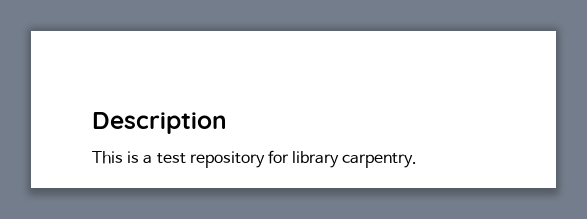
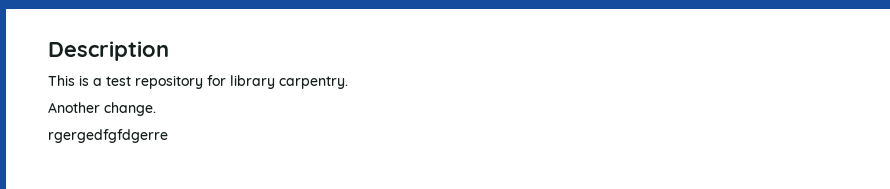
+ Another change.
+ rgergedfgfdgerre

